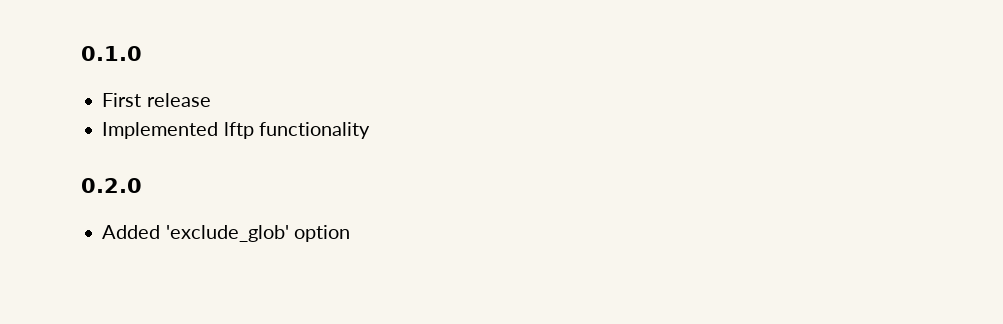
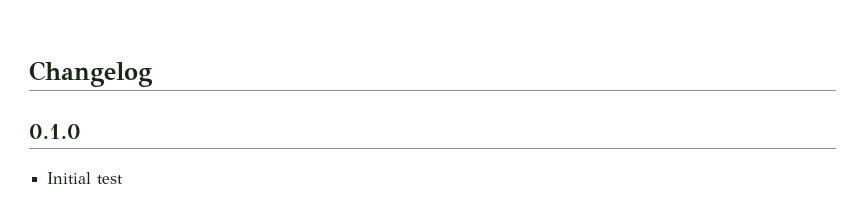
+ Changelog
- First release
- Implemented lftp functionality
- 0.2.0
- Added 'exclude_glob' option
+ Initial test

